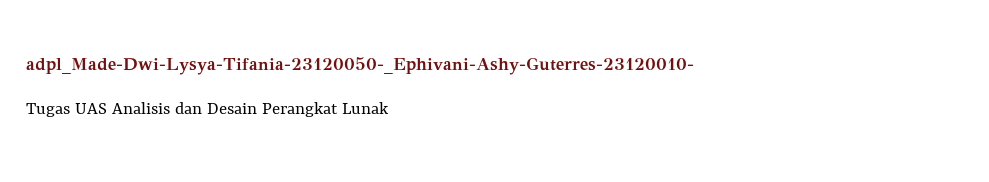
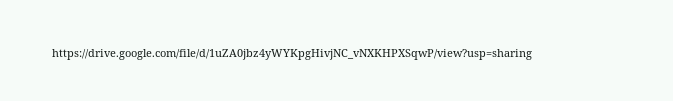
- adpl_Made-Dwi-Lysya-Tifania-23120050-_Ephivani-Ashy-Guterres-23120010-
- Tugas UAS Analisis dan Desain Perangkat Lunak
+ https://drive.google.com/file/d/1uZA0jbz4yWYKpgHivjNC_vNXKHPXSqwP/view?usp=sharing

